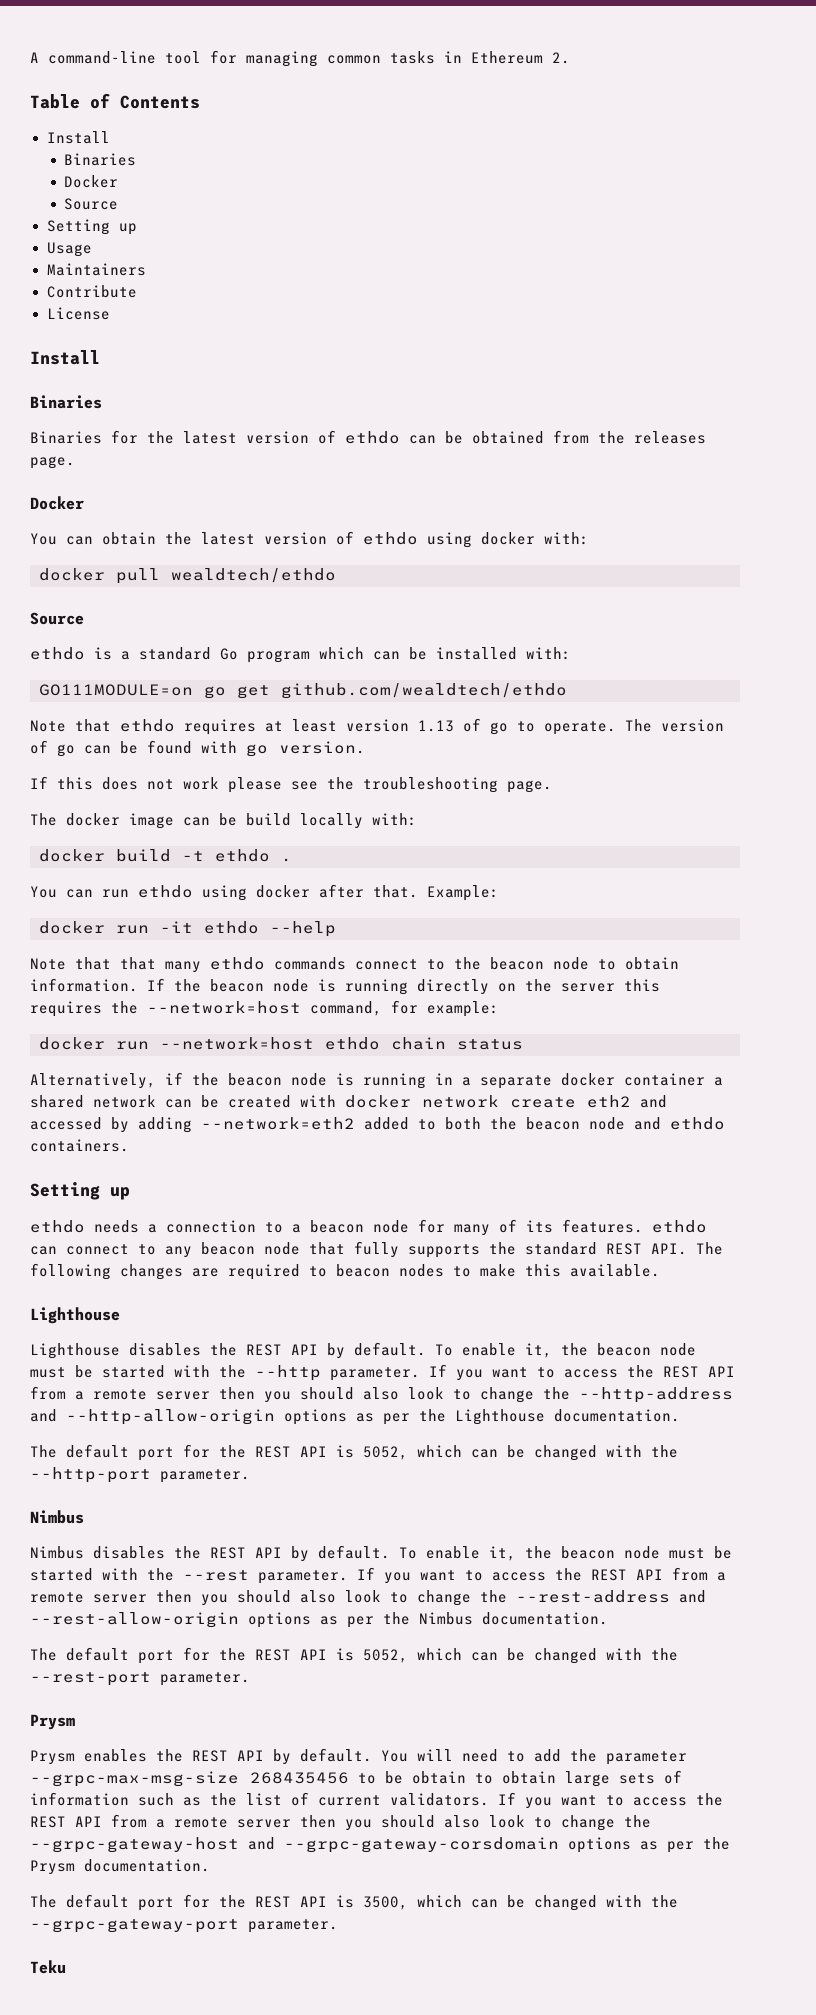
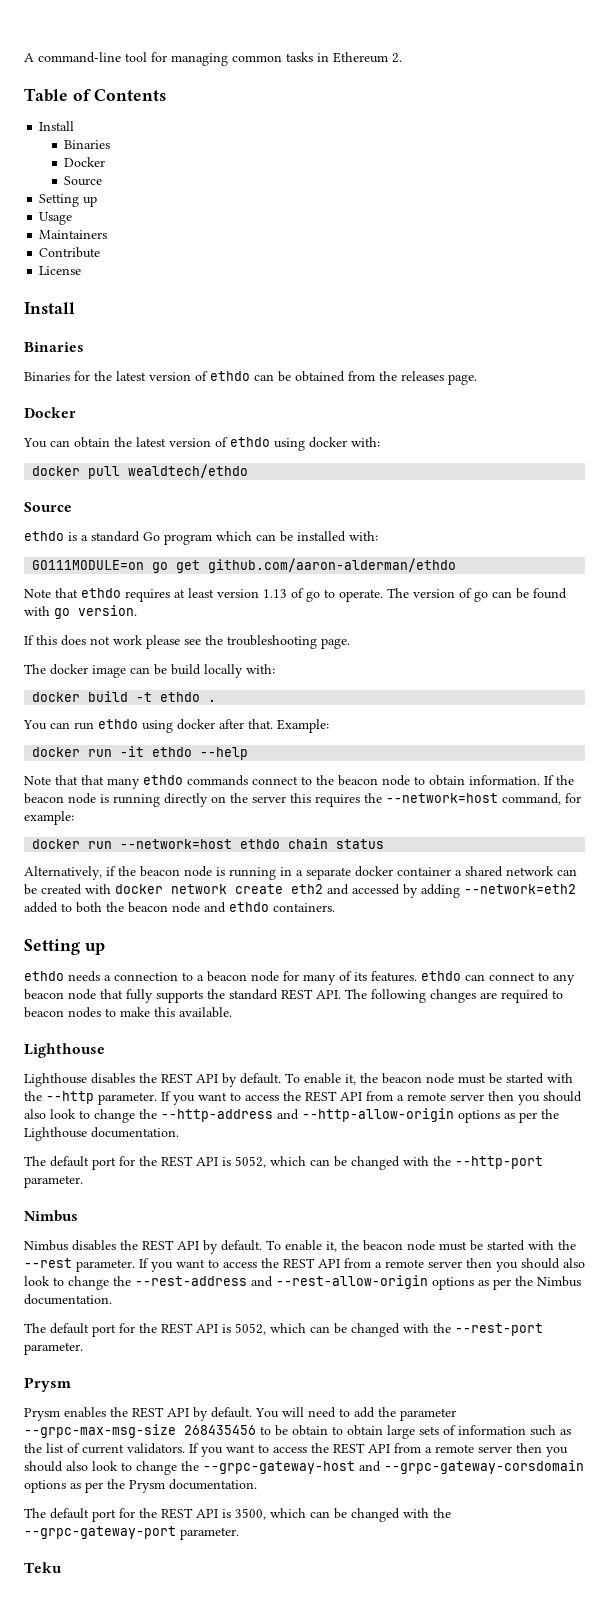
- GO111MODULE=on go get github.com/wealdtech/ethdo
+ GO111MODULE=on go get github.com/aaron-alderman/ethdo

